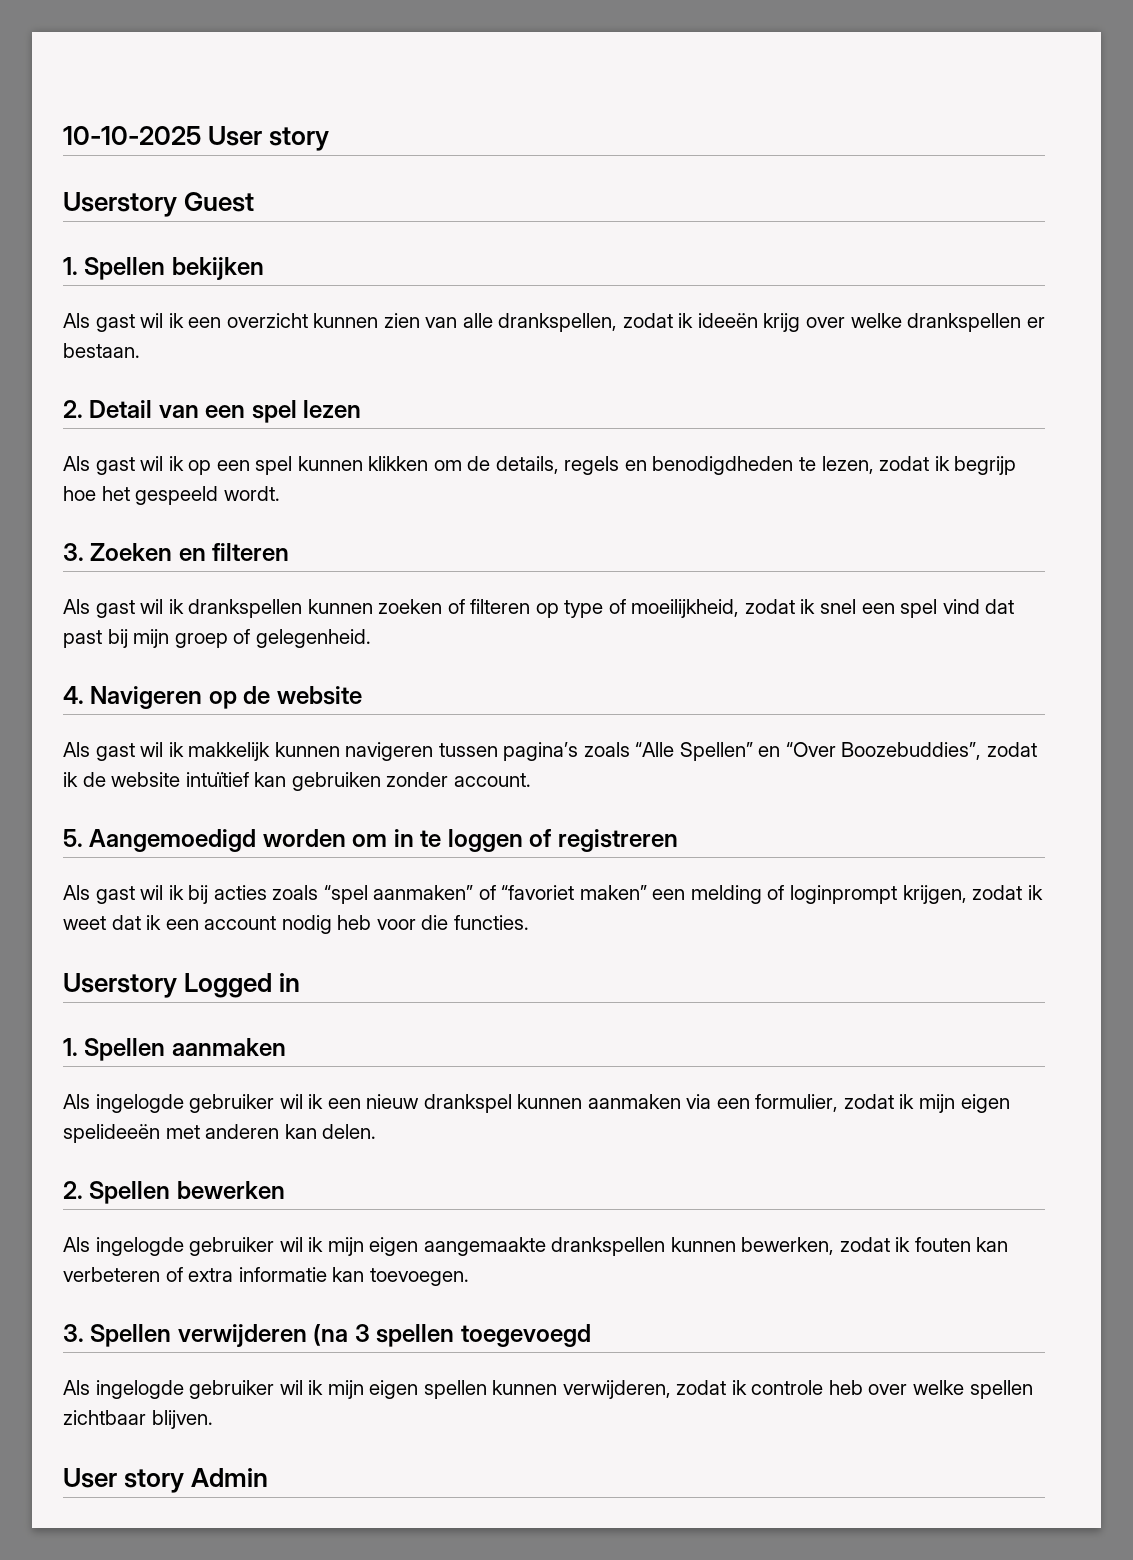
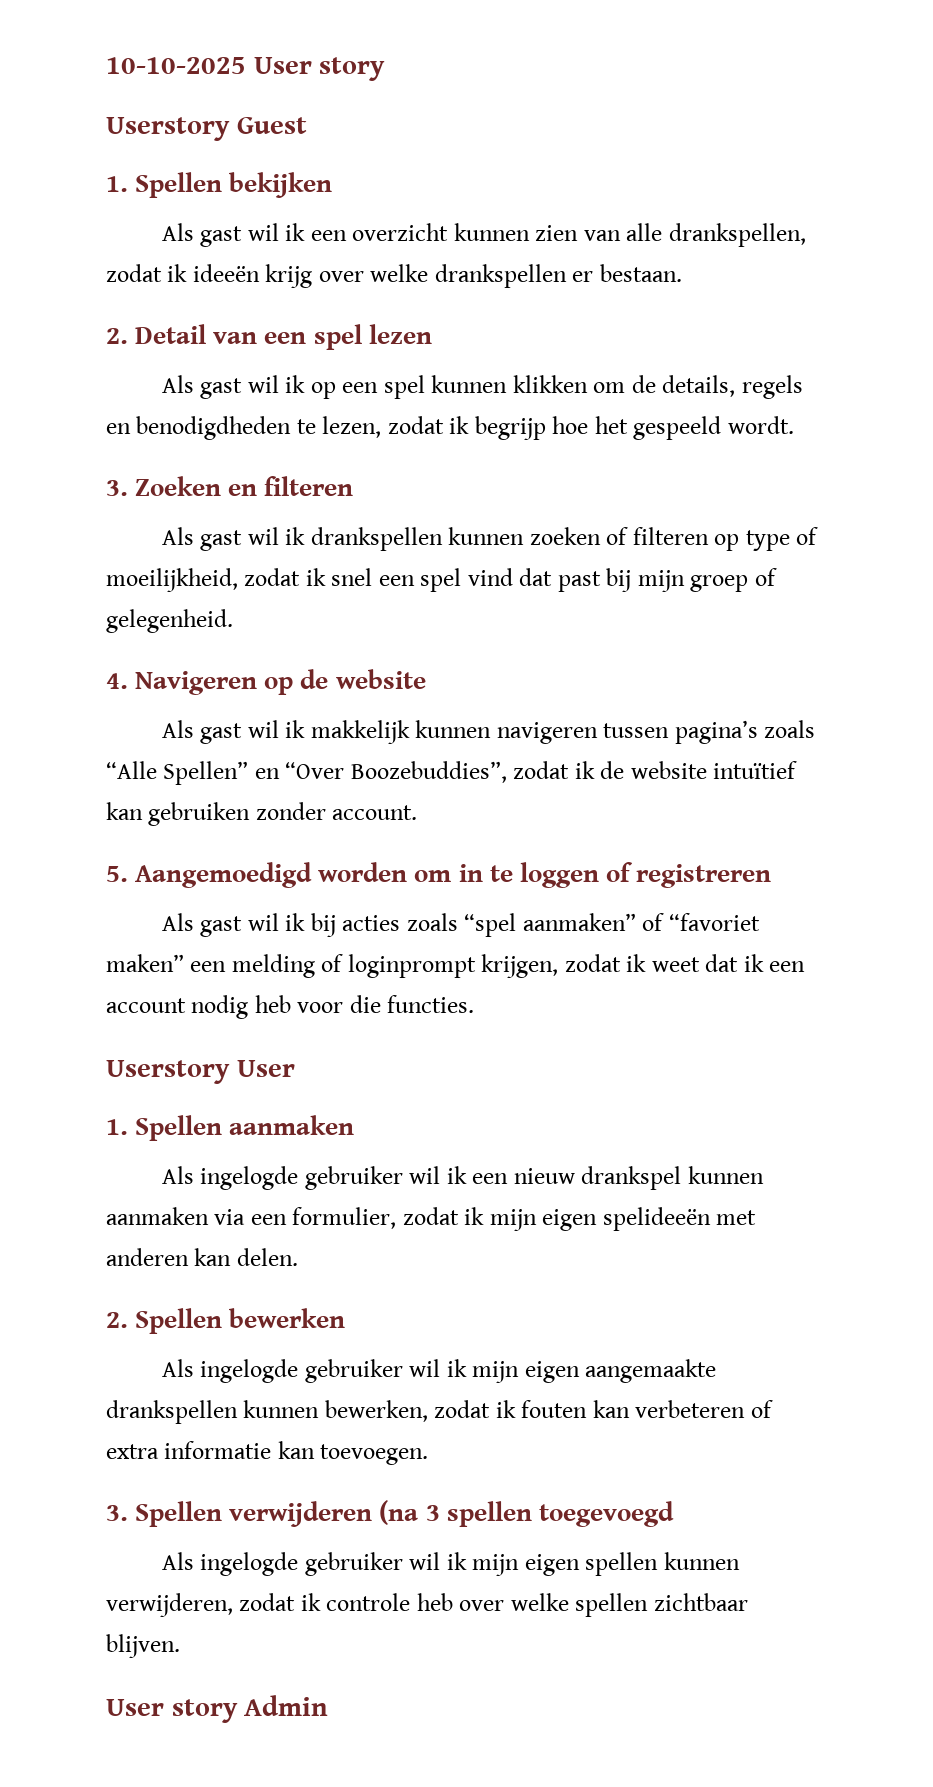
- Userstory Logged in
+ Userstory User

